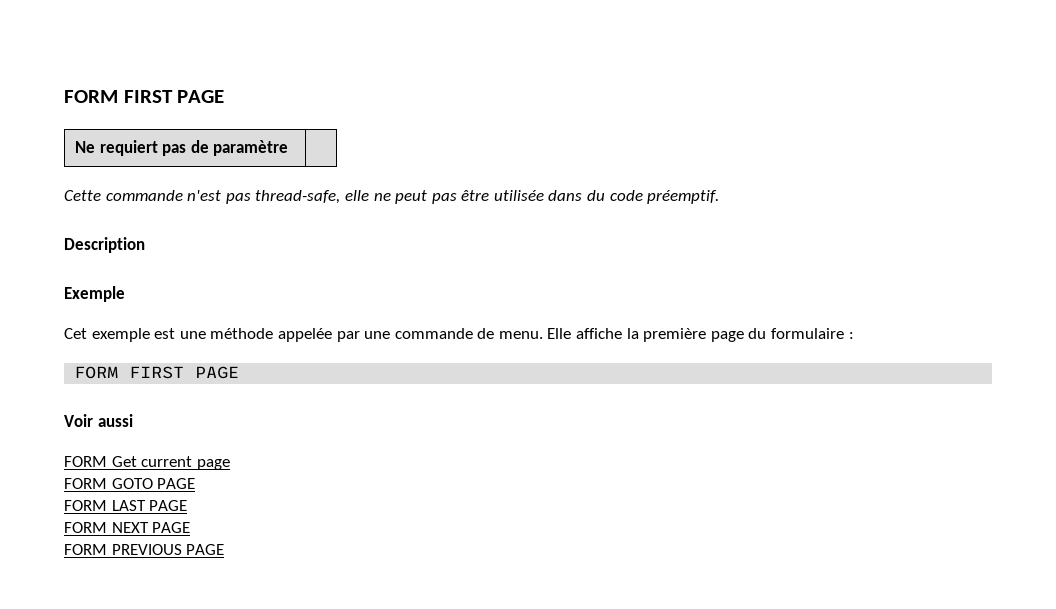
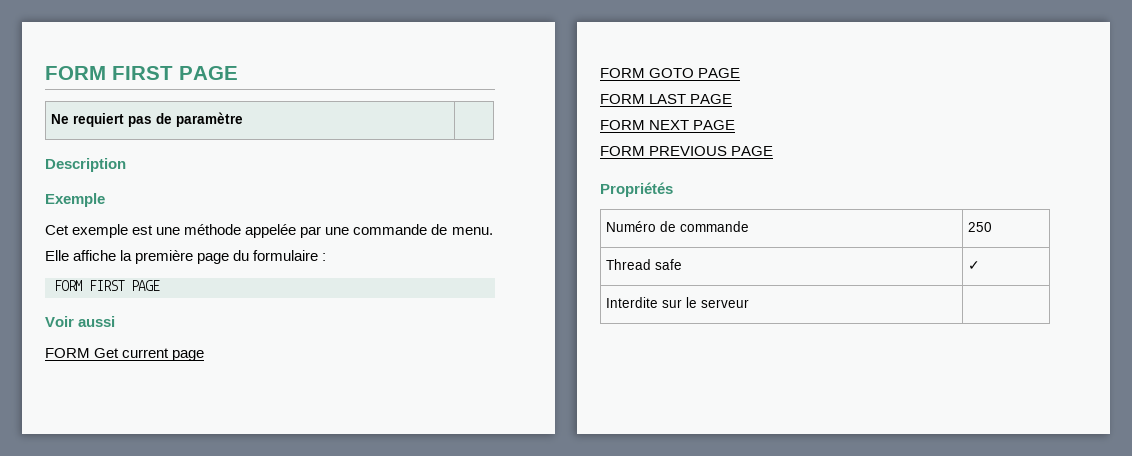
- Cette commande n'est pas thread-safe, elle ne peut pas être utilisée dans du code préemptif.
+ Propriétés
+ Numéro de commande | 250
+ Thread safe | ✓
+ Interdite sur le serveur |

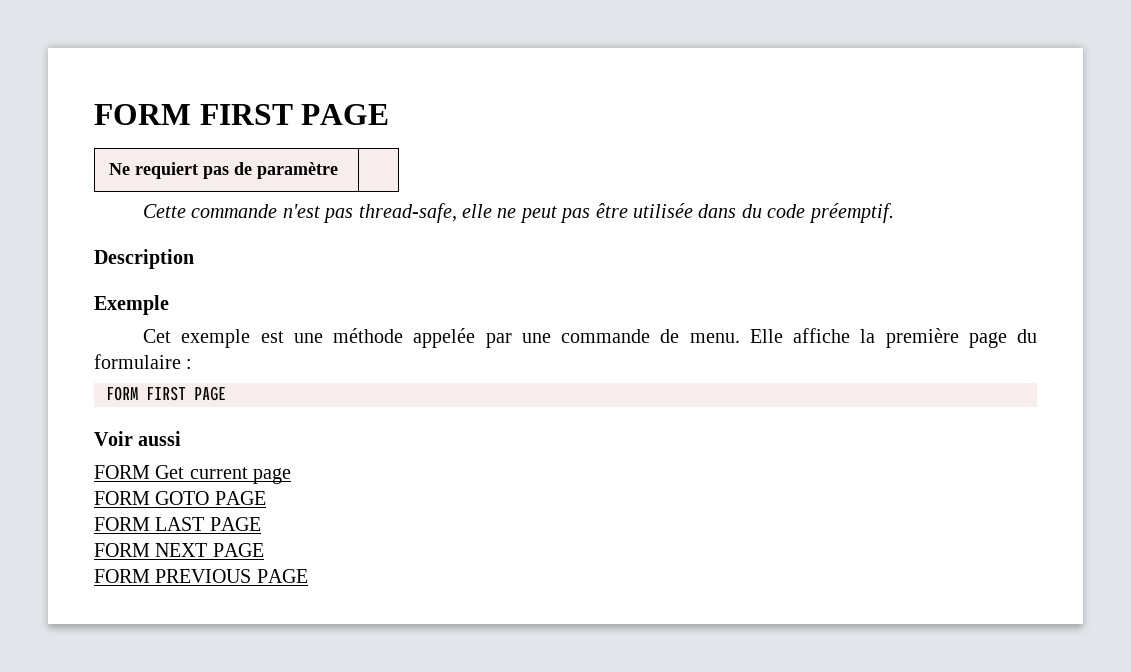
+ Cette commande n'est pas thread-safe, elle ne peut pas être utilisée dans du code préemptif.
- Propriétés
- Numéro de commande | 250
- Thread safe | ✓
- Interdite sur le serveur |

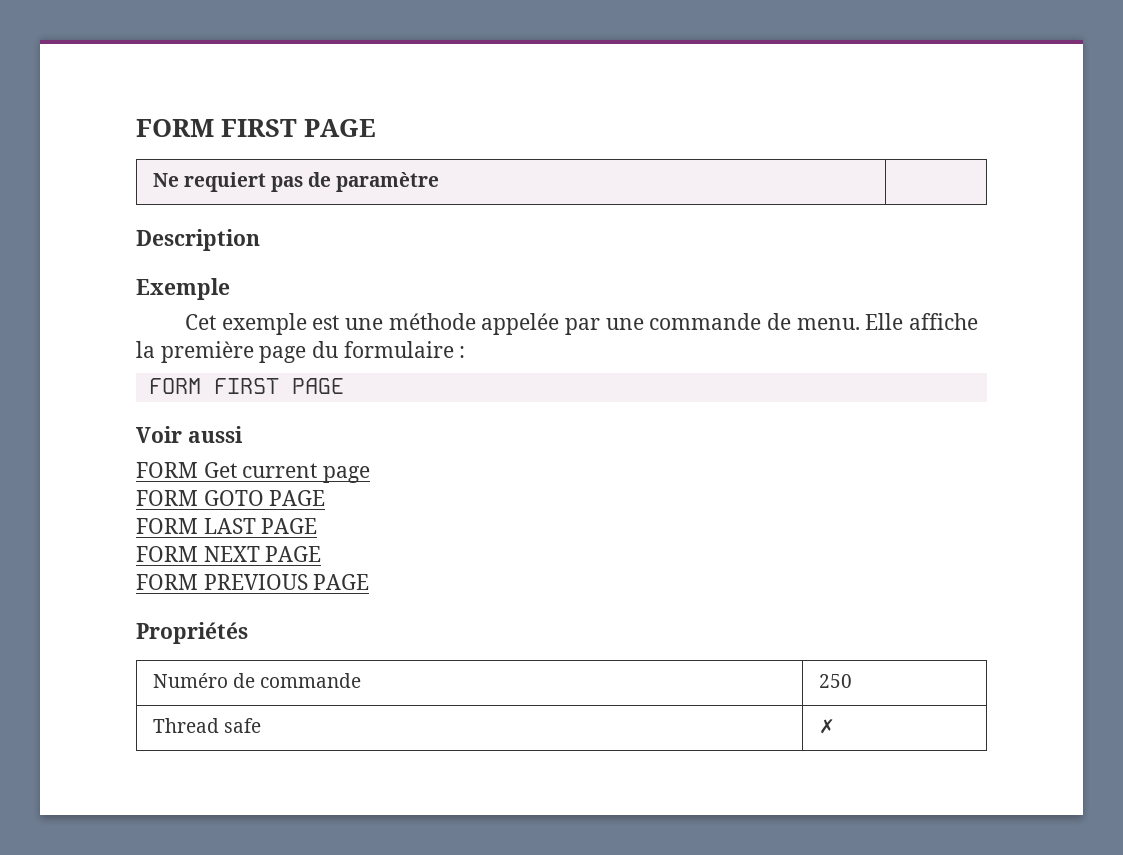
- Cette commande n'est pas thread-safe, elle ne peut pas être utilisée dans du code préemptif.
+ Propriétés
+ Numéro de commande | 250
+ Thread safe | ✗

